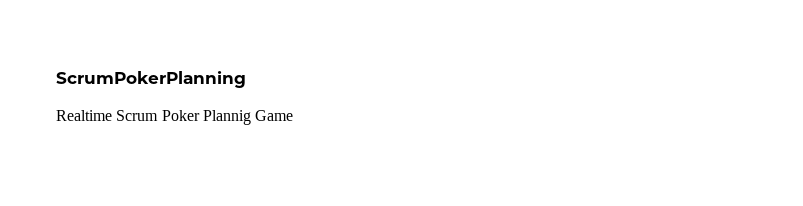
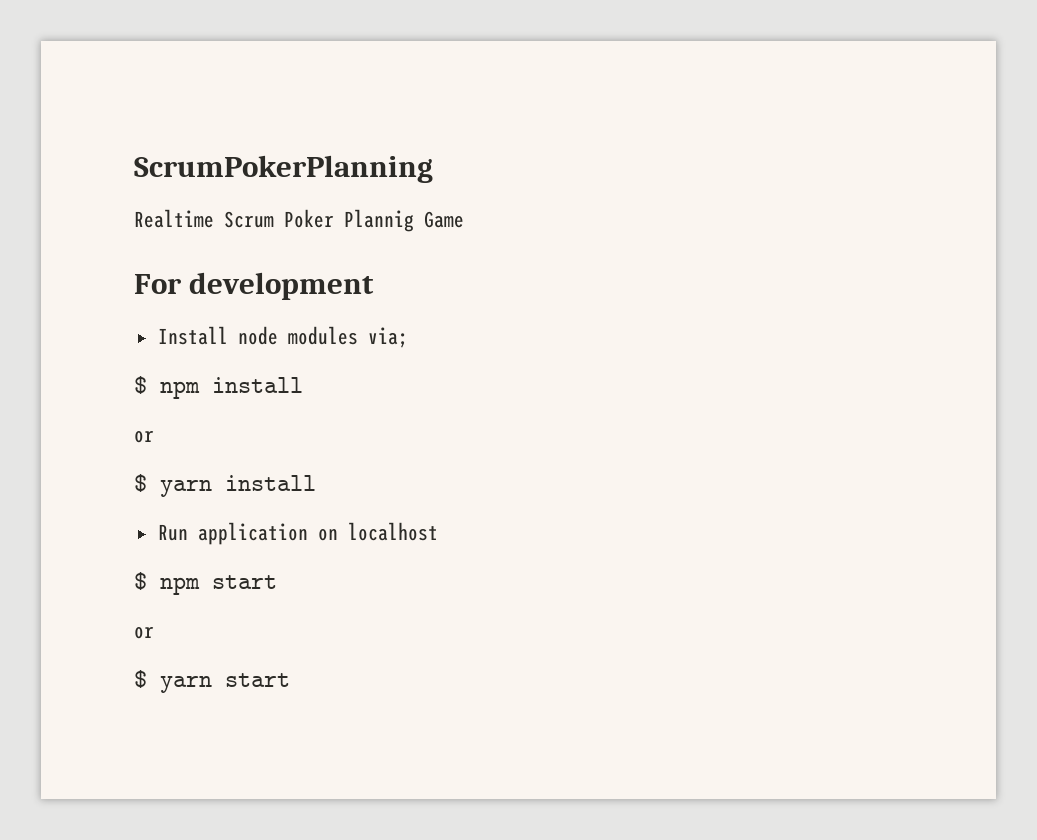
+ For development
+ Install node modules via;
+ $ npm install
+ or
+ $ yarn install
+ Run application on localhost
+ $ npm start
+ or
+ $ yarn start

